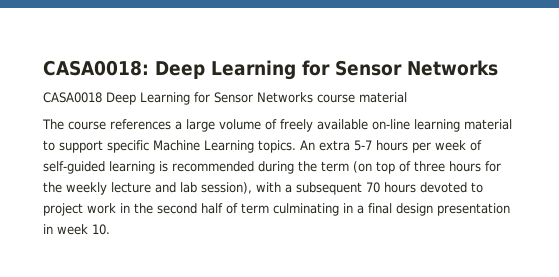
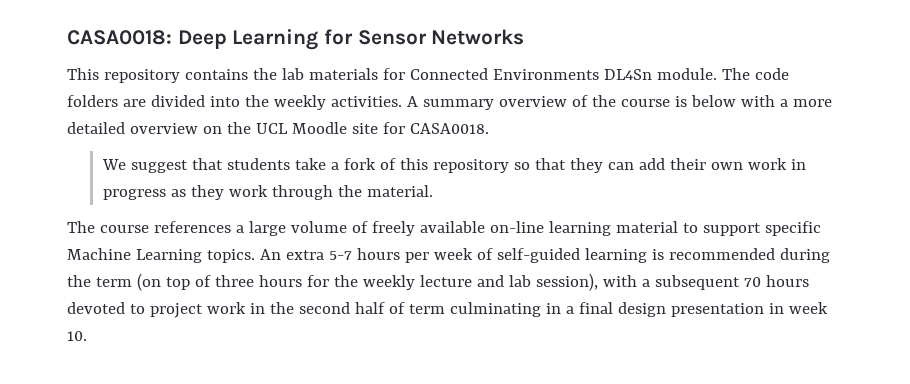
- CASA0018 Deep Learning for Sensor Networks course material
+ This repository contains the lab materials for Connected Environments DL4Sn module. The code folders are divided into the weekly activities. A summary overview of the course is below with a more detailed overview on the UCL Moodle site for CASA0018.
+ We suggest that students take a fork of this repository so that they can add their own work in progress as they work through the material.

